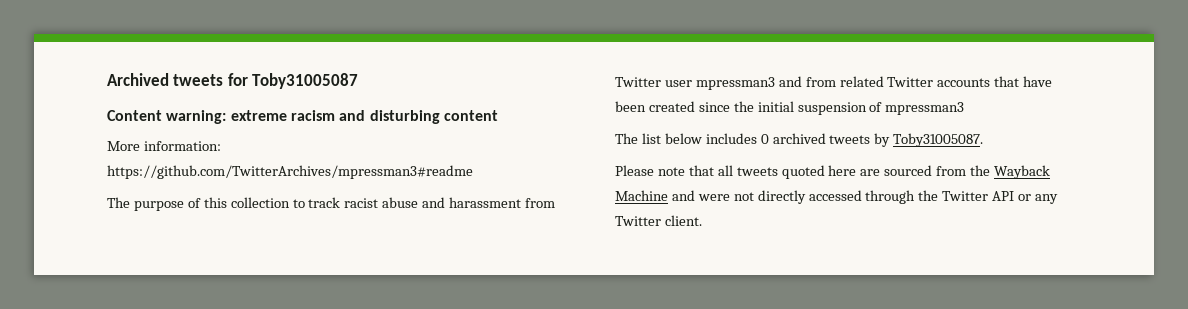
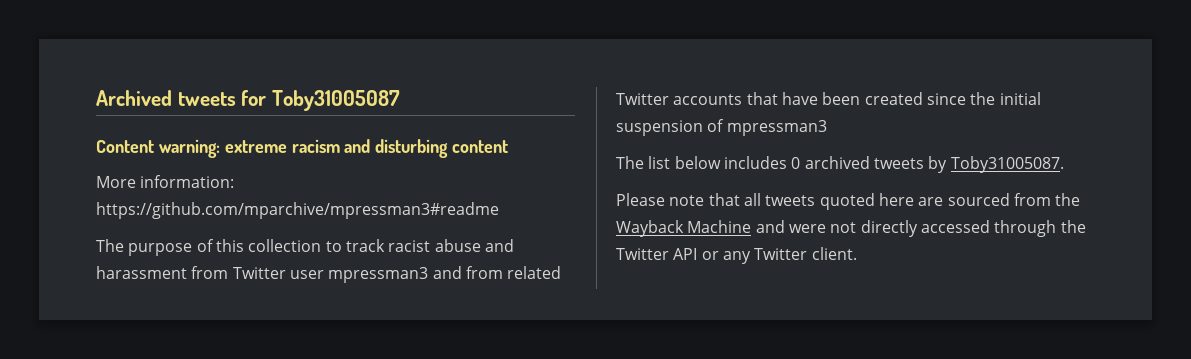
- More information: https://github.com/TwitterArchives/mpressman3#readme
+ More information: https://github.com/mparchive/mpressman3#readme

